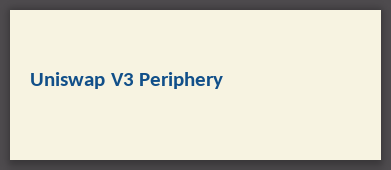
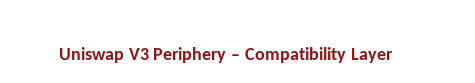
- Uniswap V3 Periphery
+ Uniswap V3 Periphery – Compatibility Layer

